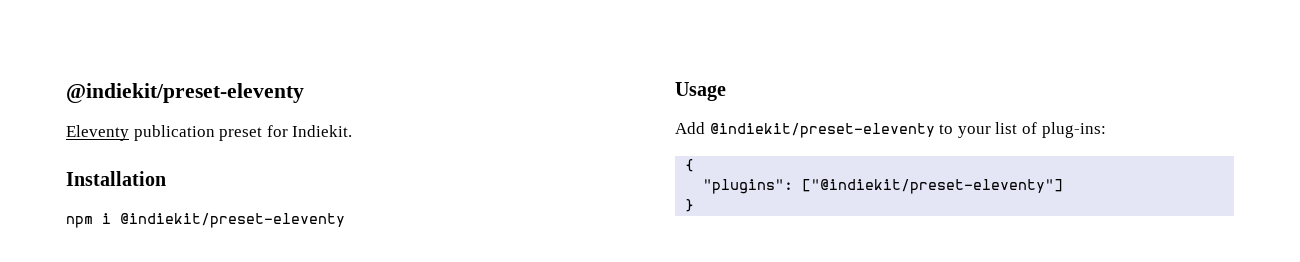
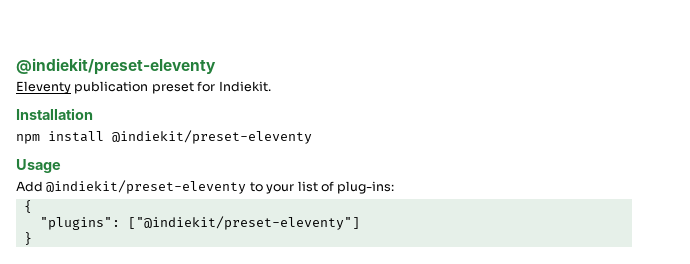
- npm i @indiekit/preset-eleventy
+ npm install @indiekit/preset-eleventy

